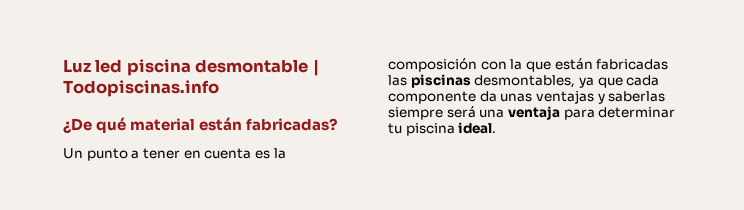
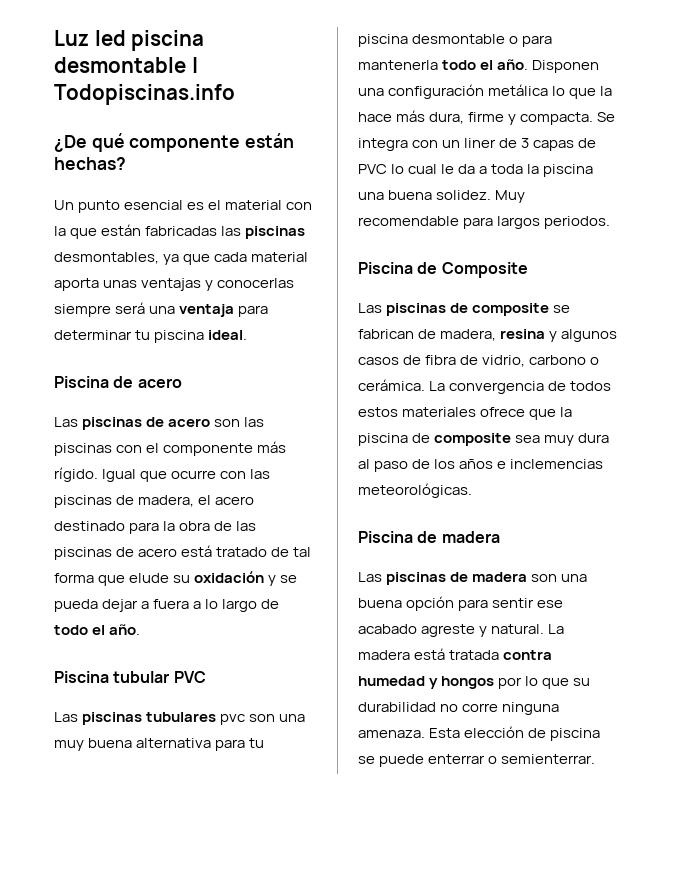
- ¿De qué material están fabricadas?
+ ¿De qué componente están hechas?
- Un punto a tener en cuenta es la composición con la que están fabricadas las piscinas desmontables, ya que cada componente da unas ventajas y saberlas siempre será una ventaja para determinar tu piscina ideal.
+ Un punto esencial es el material con la que están fabricadas las piscinas desmontables, ya que cada material aporta unas ventajas y conocerlas siempre será una ventaja para determinar tu piscina ideal.
+ Piscina de acero
+ Las piscinas de acero son las piscinas con el componente más rígido. Igual que ocurre con las piscinas de madera, el acero destinado para la obra de las piscinas de acero está tratado de tal forma que elude su oxidación y se pueda dejar a fuera a lo largo de todo el año.
+ Piscina tubular PVC
+ Las piscinas tubulares pvc son una muy buena alternativa para tu piscina desmontable o para mantenerla todo el año. Disponen una configuración metálica lo que la hace más dura, firme y compacta. Se integra con un liner de 3 capas de PVC lo cual le da a toda la piscina una buena solidez. Muy recomendable para largos periodos.
+ Piscina de Composite
+ Las piscinas de composite se fabrican de madera, resina y algunos casos de fibra de vidrio, carbono o cerámica. La convergencia de todos estos materiales ofrece que la piscina de composite sea muy dura al paso de los años e inclemencias meteorológicas.
+ Piscina de madera
+ Las piscinas de madera son una buena opción para sentir ese acabado agreste y natural. La madera está tratada contra humedad y hongos por lo que su durabilidad no corre ninguna amenaza. Esta elección de piscina se puede enterrar o semienterrar.

